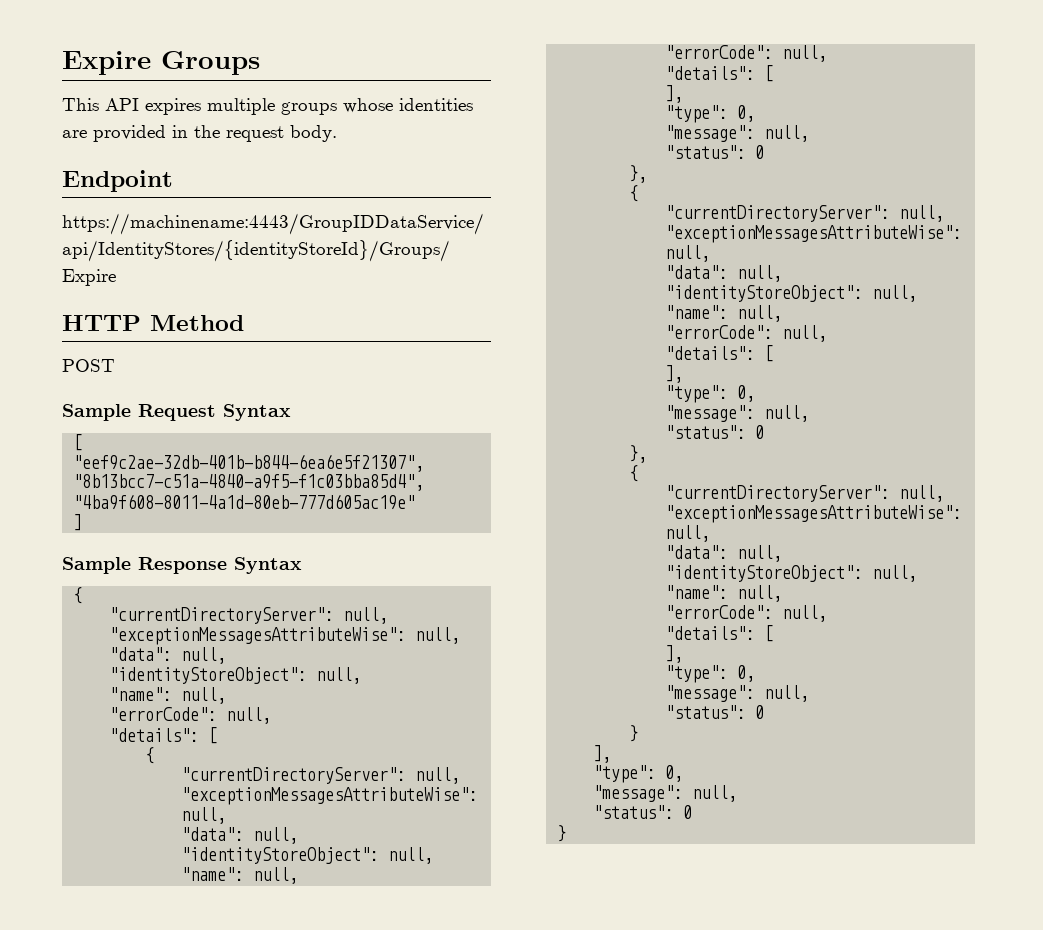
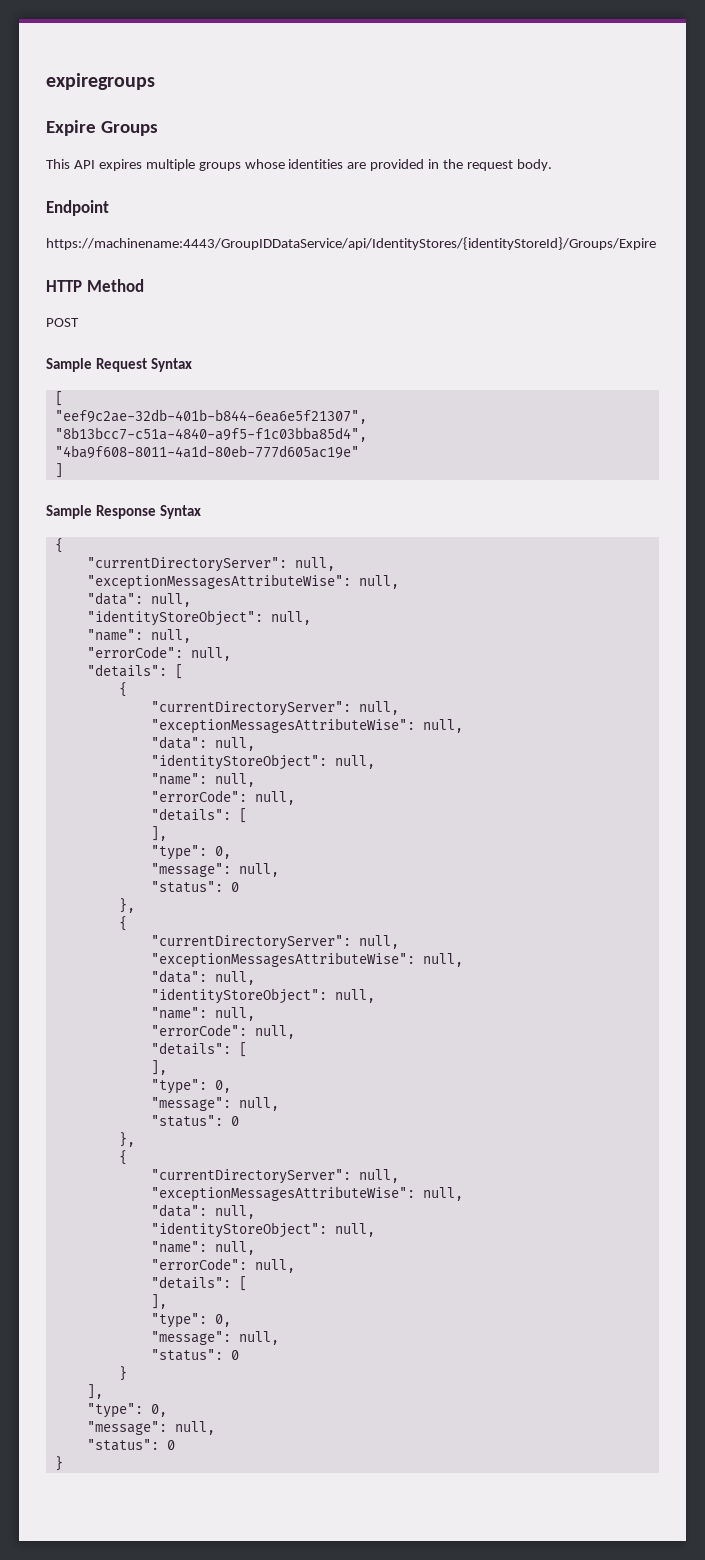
+ expiregroups

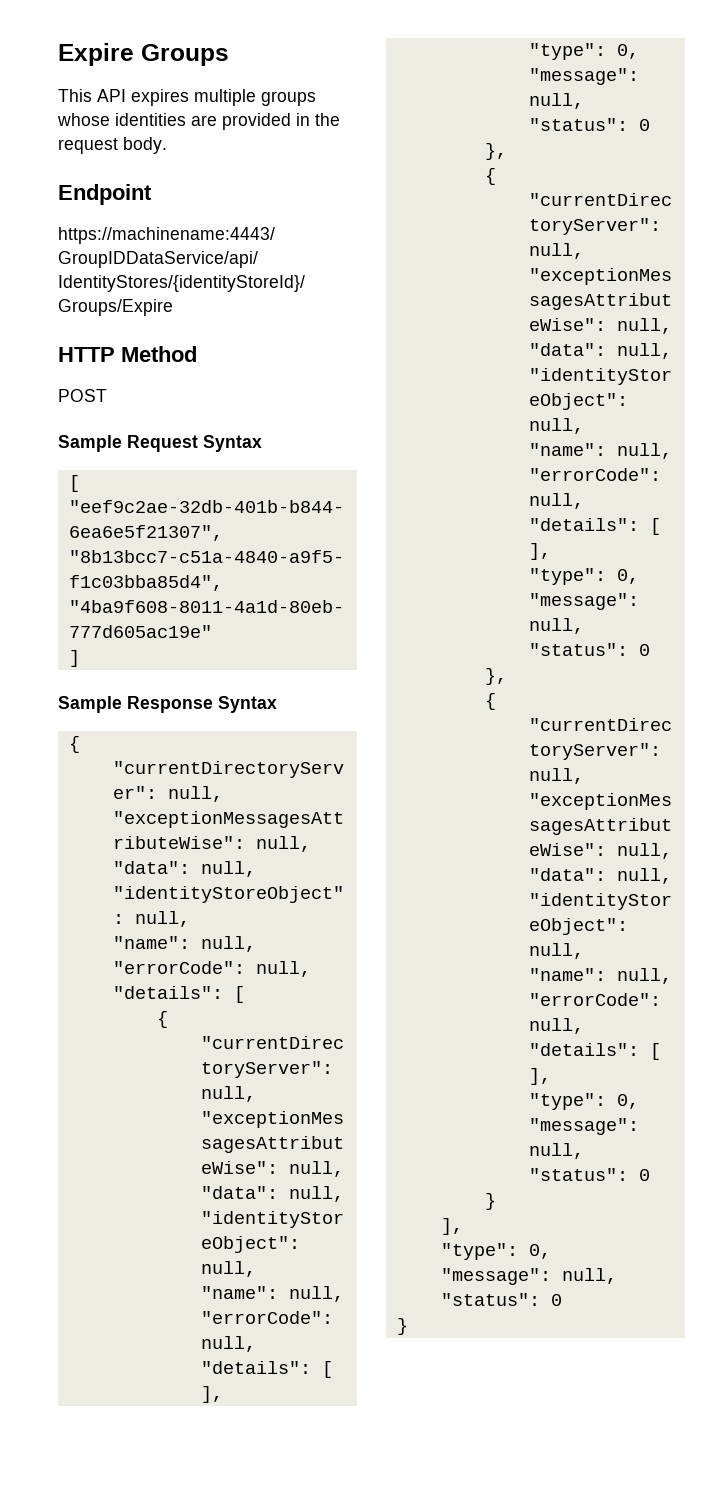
- expiregroups

